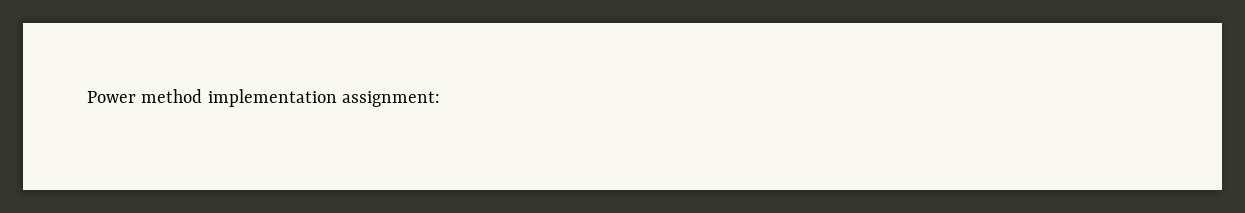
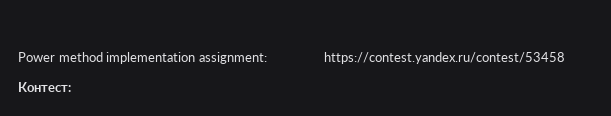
+ Контест: https://contest.yandex.ru/contest/53458

